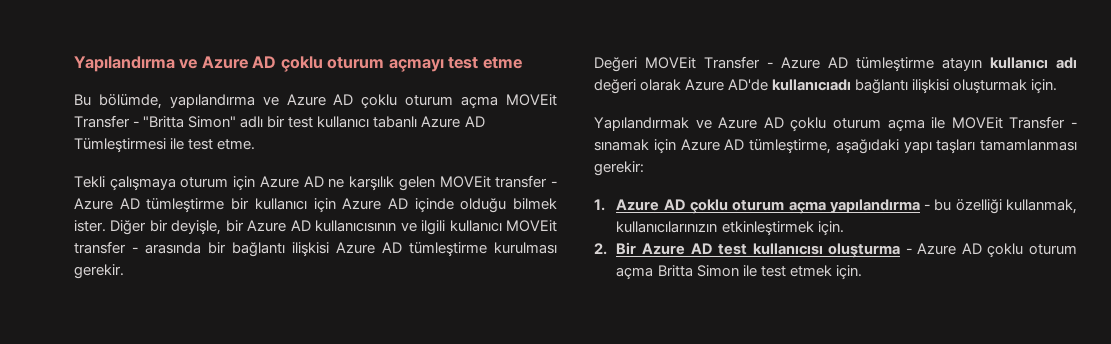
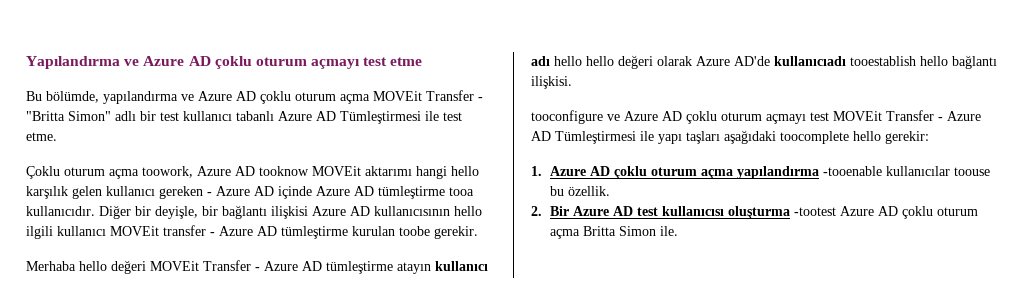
- Tekli çalışmaya oturum için Azure AD ne karşılık gelen MOVEit transfer - Azure AD tümleştirme bir kullanıcı için Azure AD içinde olduğu bilmek ister. Diğer bir deyişle, bir Azure AD kullanıcısının ve ilgili kullanıcı MOVEit transfer - arasında bir bağlantı ilişkisi Azure AD tümleştirme kurulması gerekir.
- Değeri MOVEit Transfer - Azure AD tümleştirme atayın kullanıcı adı değeri olarak Azure AD'de kullanıcıadı bağlantı ilişkisi oluşturmak için.
- Yapılandırmak ve Azure AD çoklu oturum açma ile MOVEit Transfer - sınamak için Azure AD tümleştirme, aşağıdaki yapı taşları tamamlanması gerekir:
+ Çoklu oturum açma toowork, Azure AD tooknow MOVEit aktarımı hangi hello karşılık gelen kullanıcı gereken - Azure AD içinde Azure AD tümleştirme tooa kullanıcıdır. Diğer bir deyişle, bir bağlantı ilişkisi Azure AD kullanıcısının hello ilgili kullanıcı MOVEit transfer - Azure AD tümleştirme kurulan toobe gerekir.
+ Merhaba hello değeri MOVEit Transfer - Azure AD tümleştirme atayın kullanıcı adı hello hello değeri olarak Azure AD'de kullanıcıadı tooestablish hello bağlantı ilişkisi.
+ tooconfigure ve Azure AD çoklu oturum açmayı test MOVEit Transfer - Azure AD Tümleştirmesi ile yapı taşları aşağıdaki toocomplete hello gerekir:
- 1. Azure AD çoklu oturum açma yapılandırma - bu özelliği kullanmak, kullanıcılarınızın etkinleştirmek için.
+ 1. Azure AD çoklu oturum açma yapılandırma -tooenable kullanıcılar toouse bu özellik.
- 2. Bir Azure AD test kullanıcısı oluşturma - Azure AD çoklu oturum açma Britta Simon ile test etmek için.
+ 2. Bir Azure AD test kullanıcısı oluşturma -tootest Azure AD çoklu oturum açma Britta Simon ile.

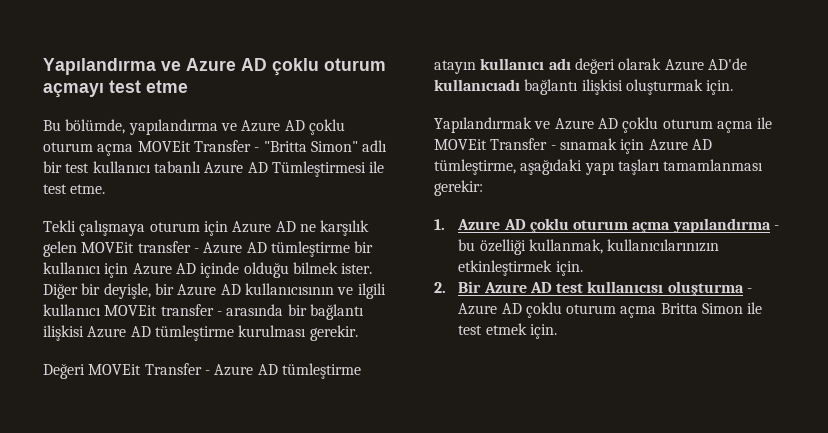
- Çoklu oturum açma toowork, Azure AD tooknow MOVEit aktarımı hangi hello karşılık gelen kullanıcı gereken - Azure AD içinde Azure AD tümleştirme tooa kullanıcıdır. Diğer bir deyişle, bir bağlantı ilişkisi Azure AD kullanıcısının hello ilgili kullanıcı MOVEit transfer - Azure AD tümleştirme kurulan toobe gerekir.
- Merhaba hello değeri MOVEit Transfer - Azure AD tümleştirme atayın kullanıcı adı hello hello değeri olarak Azure AD'de kullanıcıadı tooestablish hello bağlantı ilişkisi.
- tooconfigure ve Azure AD çoklu oturum açmayı test MOVEit Transfer - Azure AD Tümleştirmesi ile yapı taşları aşağıdaki toocomplete hello gerekir:
+ Tekli çalışmaya oturum için Azure AD ne karşılık gelen MOVEit transfer - Azure AD tümleştirme bir kullanıcı için Azure AD içinde olduğu bilmek ister. Diğer bir deyişle, bir Azure AD kullanıcısının ve ilgili kullanıcı MOVEit transfer - arasında bir bağlantı ilişkisi Azure AD tümleştirme kurulması gerekir.
+ Değeri MOVEit Transfer - Azure AD tümleştirme atayın kullanıcı adı değeri olarak Azure AD'de kullanıcıadı bağlantı ilişkisi oluşturmak için.
+ Yapılandırmak ve Azure AD çoklu oturum açma ile MOVEit Transfer - sınamak için Azure AD tümleştirme, aşağıdaki yapı taşları tamamlanması gerekir:
- 1. Azure AD çoklu oturum açma yapılandırma -tooenable kullanıcılar toouse bu özellik.
+ 1. Azure AD çoklu oturum açma yapılandırma - bu özelliği kullanmak, kullanıcılarınızın etkinleştirmek için.
- 2. Bir Azure AD test kullanıcısı oluşturma -tootest Azure AD çoklu oturum açma Britta Simon ile.
+ 2. Bir Azure AD test kullanıcısı oluşturma - Azure AD çoklu oturum açma Britta Simon ile test etmek için.

